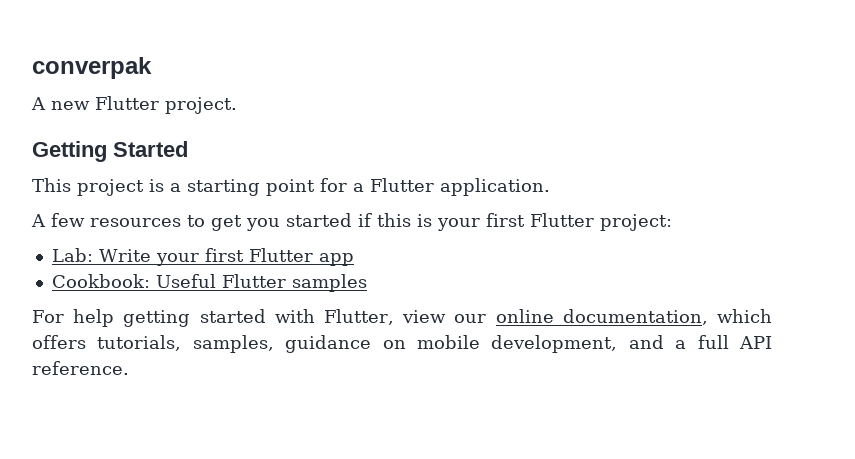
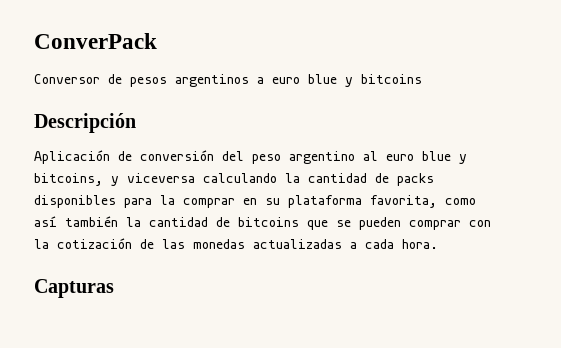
- converpak
- A new Flutter project.
- Getting Started
- This project is a starting point for a Flutter application.
- A few resources to get you started if this is your first Flutter project:
- Lab: Write your first Flutter app
- Cookbook: Useful Flutter samples
- For help getting started with Flutter, view our online documentation, which offers tutorials, samples, guidance on mobile development, and a full API reference.
+ ConverPack
+ Conversor de pesos argentinos a euro blue y bitcoins
+ Descripción
+ Aplicación de conversión del peso argentino al euro blue y bitcoins, y viceversa calculando la cantidad de packs disponibles para la comprar en su plataforma favorita, como así también la cantidad de bitcoins que se pueden comprar con la cotización de las monedas actualizadas a cada hora.
+ Capturas

